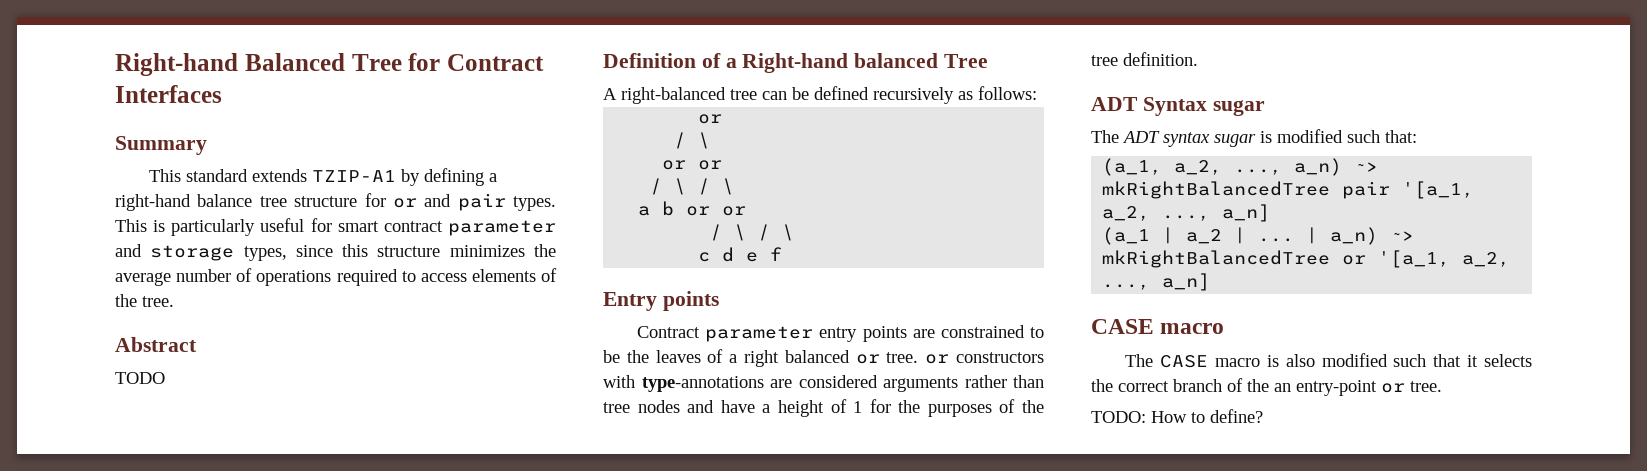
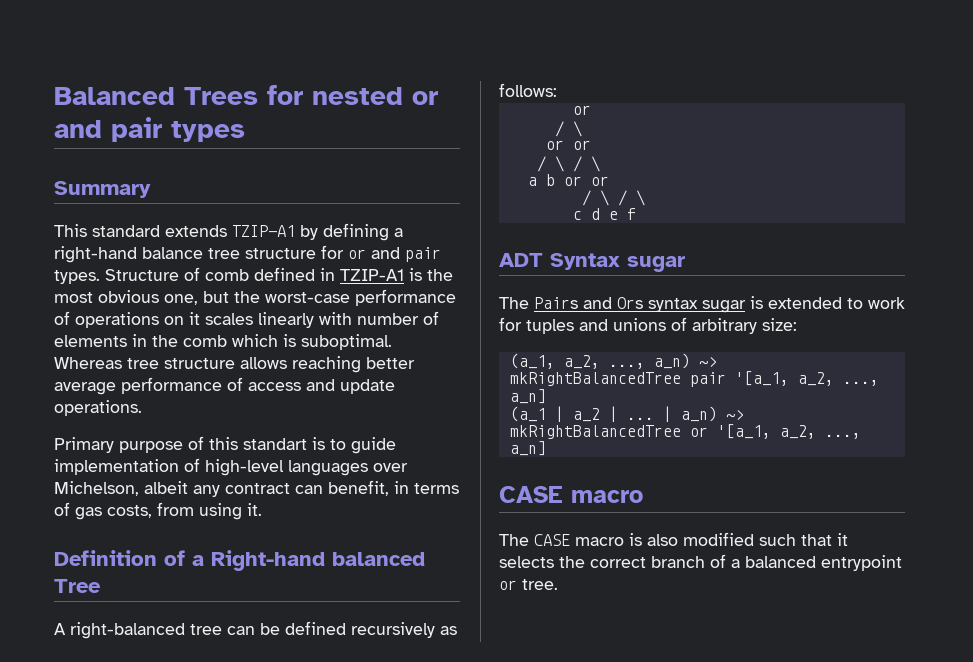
- Right-hand Balanced Tree for Contract Interfaces
+ Balanced Trees for nested or and pair types
- This is particularly useful for smart contract parameter and storage types, since this structure minimizes the average number of operations required to access elements of the tree.
- Abstract
- TODO
+ Structure of comb defined in TZIP-A1 is the most obvious one, but the worst-case performance of operations on it scales linearly with number of elements in the comb which is suboptimal. Whereas tree structure allows reaching better average performance of access and update operations.
+ Primary purpose of this standart is to guide implementation of high-level languages over Michelson, albeit any contract can benefit, in terms of gas costs, from using it.
- Entry points
- Contract parameter entry points are constrained to be the leaves of a right balanced or tree. or constructors with type-annotations are considered arguments rather than tree nodes and have a height of 1 for the purposes of the tree definition.
  ADT Syntax sugar
- The ADT syntax sugar is modified such that:
+ The Pairs and Ors syntax sugar is extended to work for tuples and unions of arbitrary size:
- The CASE macro is also modified such that it selects the correct branch of the an entry-point or tree.
- TODO: How to define?
+ The CASE macro is also modified such that it selects the correct branch of a balanced entrypoint or tree.

